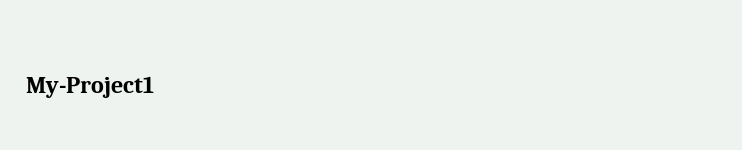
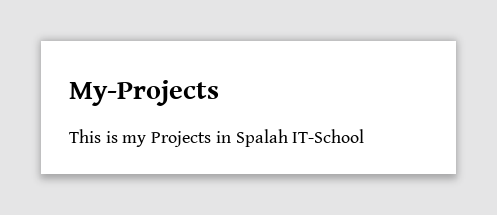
- My-Project1
+ My-Projects
+ This is my Projects in Spalah IT-School

